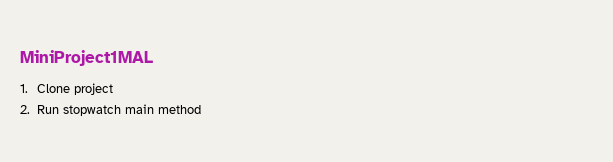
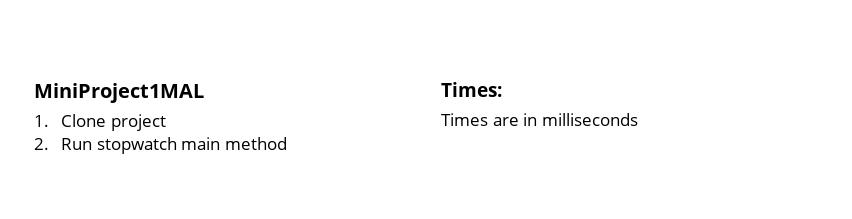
+ Times:
+ Times are in milliseconds

